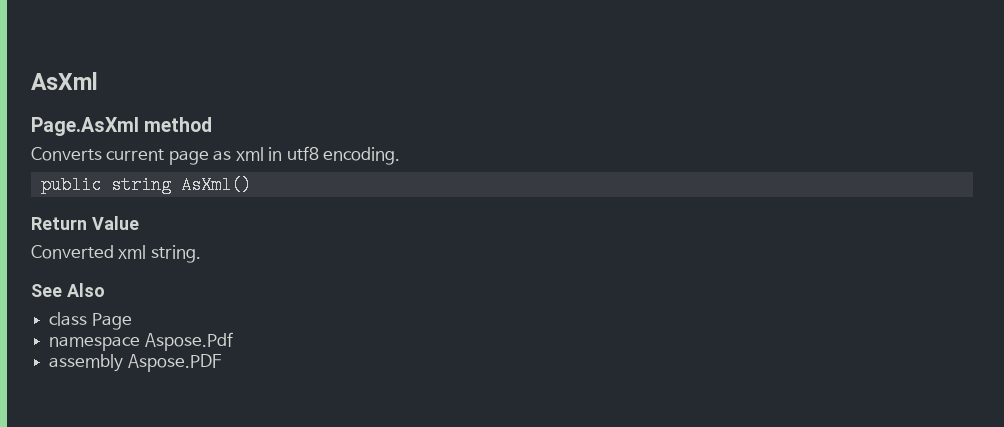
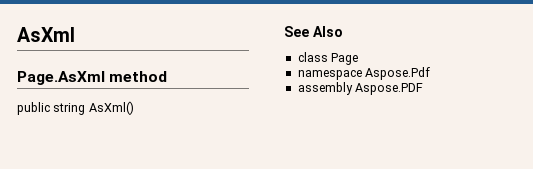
- Converts current page as xml in utf8 encoding.
  public string AsXml()
- Return Value
- Converted xml string.

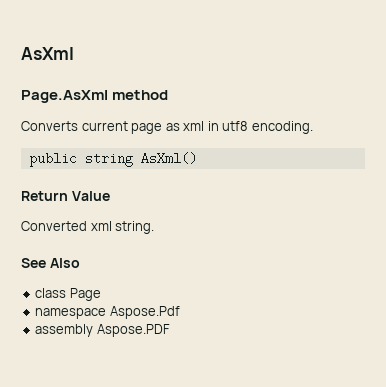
+ Converts current page as xml in utf8 encoding.
  public string AsXml()
+ Return Value
+ Converted xml string.

